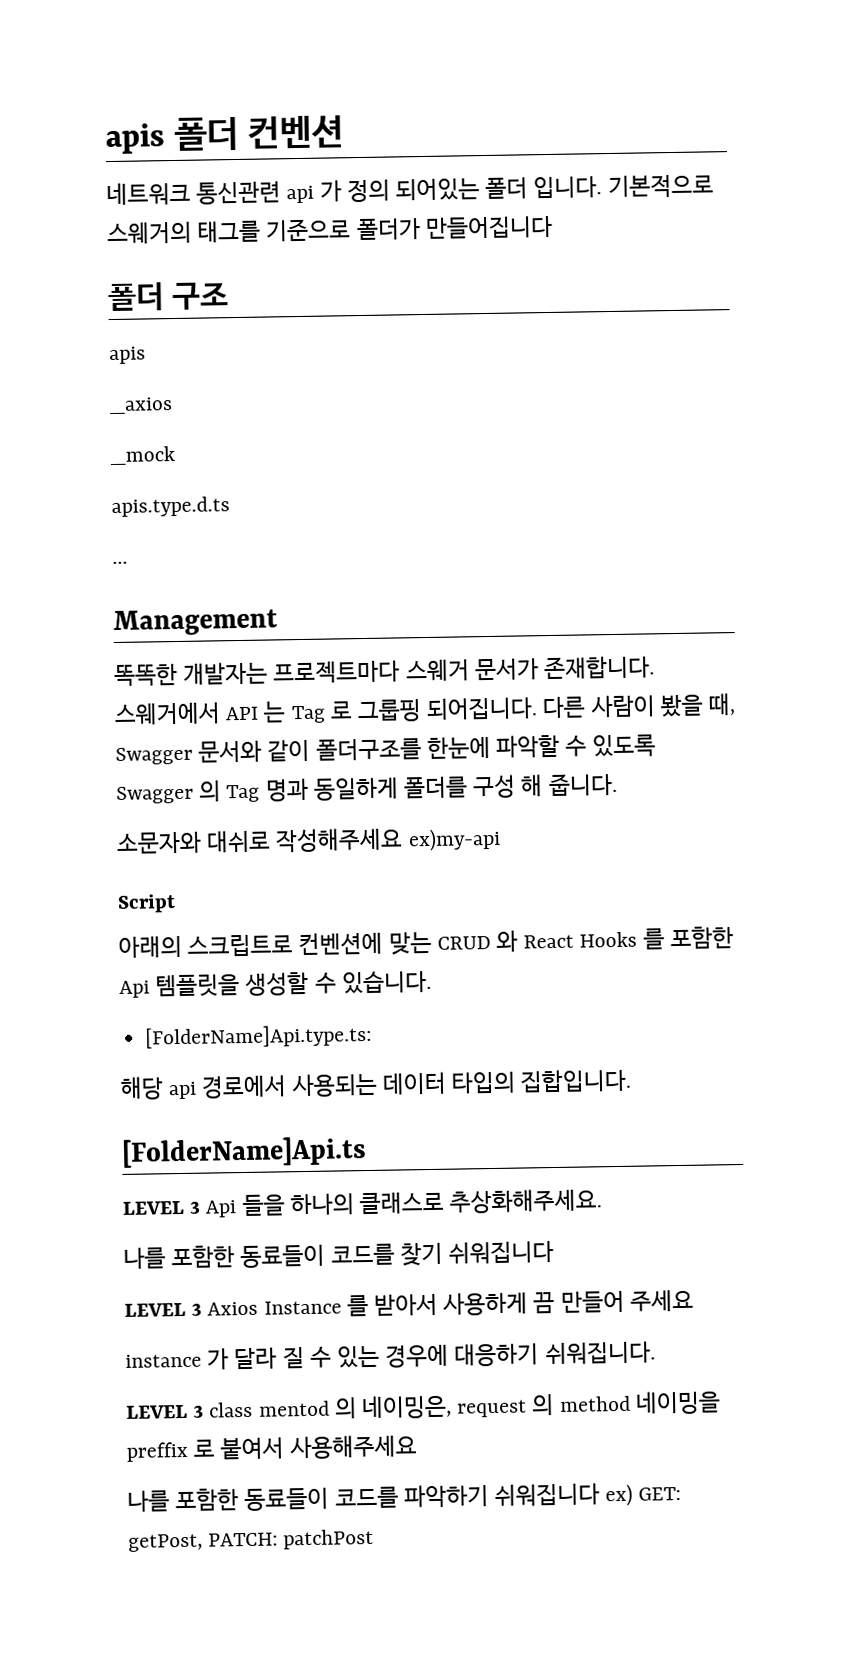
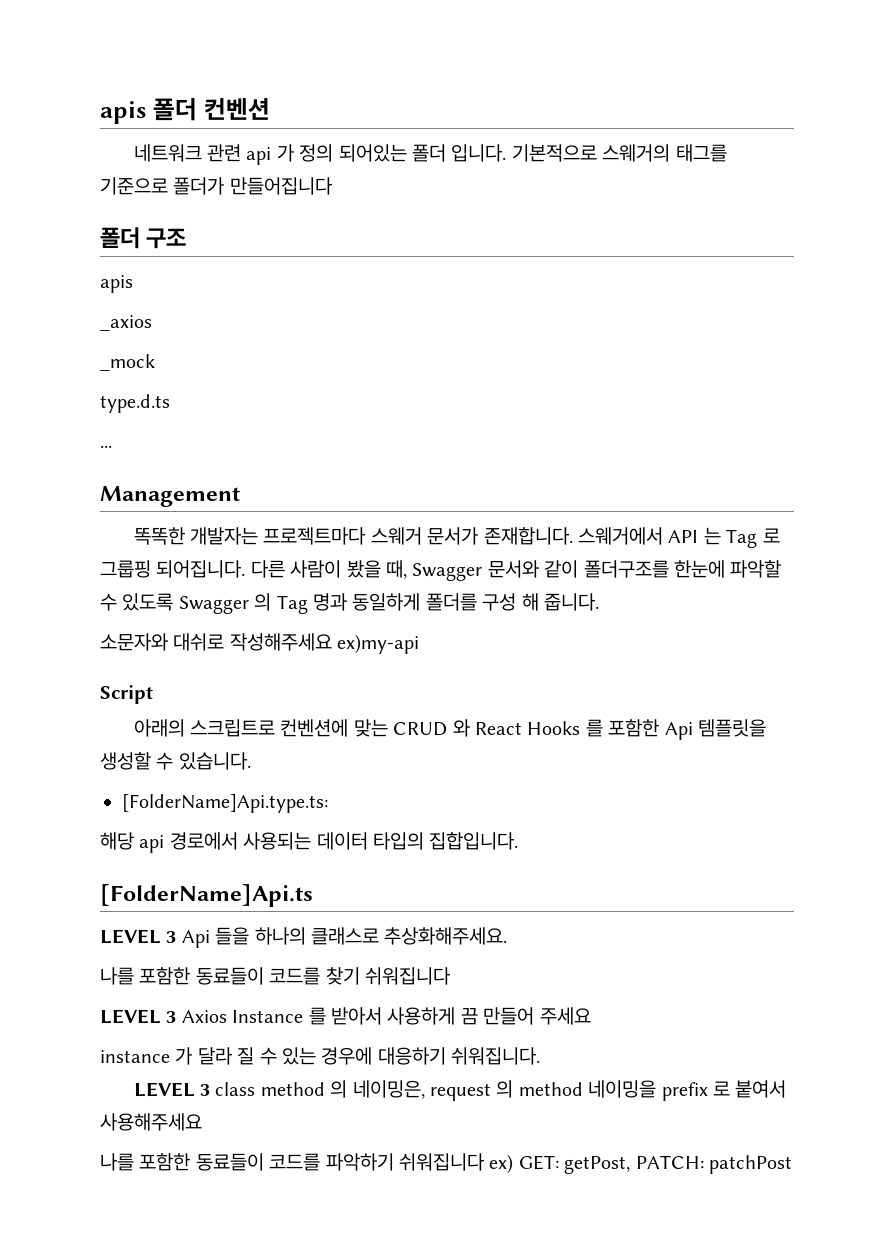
- 네트워크 통신관련 api 가 정의 되어있는 폴더 입니다.
+ 네트워크 관련 api 가 정의 되어있는 폴더 입니다.
- apis.type.d.ts
+ type.d.ts
- LEVEL 3 class mentod 의 네이밍은, request 의 method 네이밍을 preffix 로 붙여서 사용해주세요
+ LEVEL 3 class method 의 네이밍은, request 의 method 네이밍을 prefix 로 붙여서 사용해주세요

